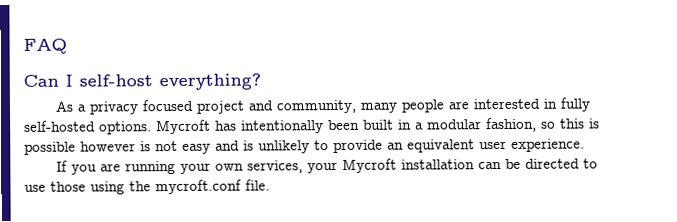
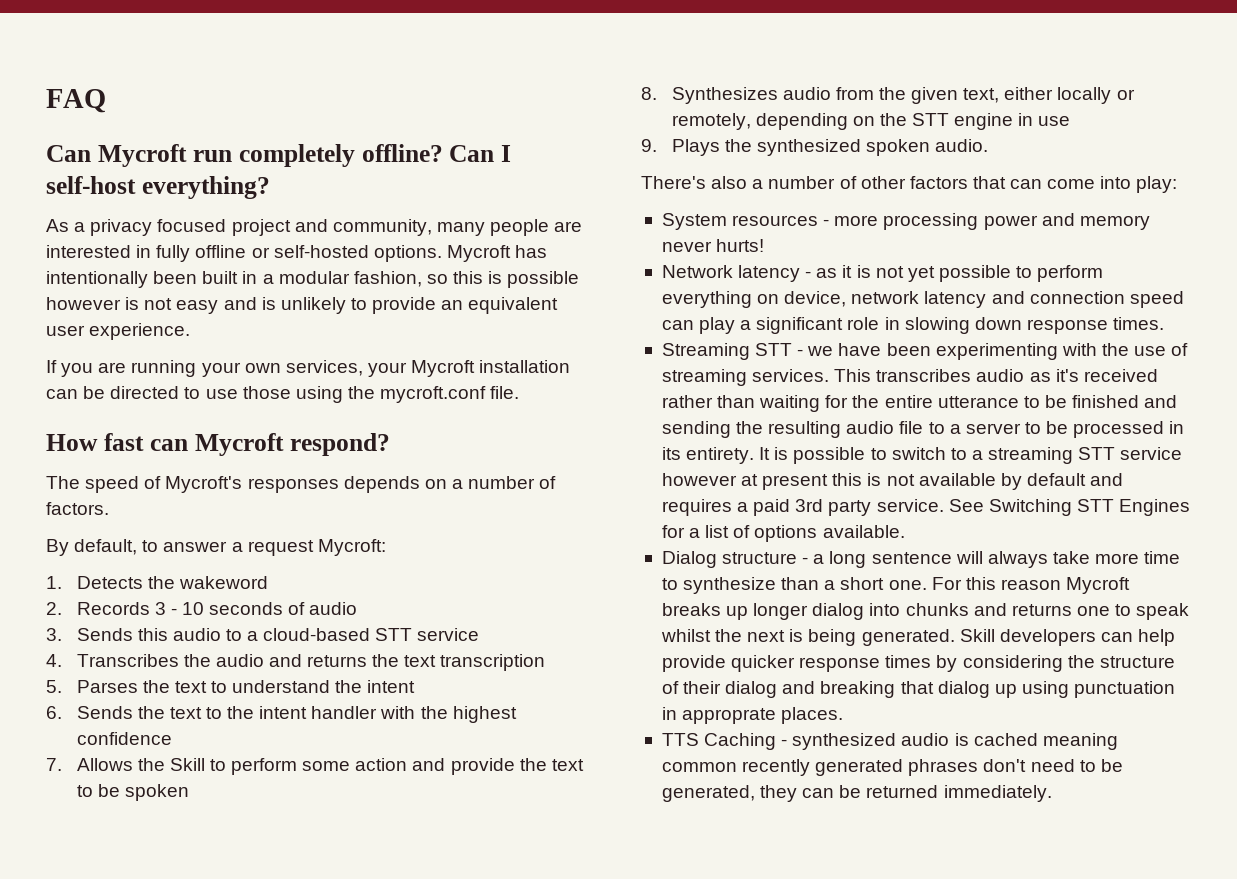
- Can I self-host everything?
+ Can Mycroft run completely offline? Can I self-host everything?
- As a privacy focused project and community, many people are interested in fully self-hosted options.
+ As a privacy focused project and community, many people are interested in fully offline or self-hosted options.
+ How fast can Mycroft respond?
+ The speed of Mycroft's responses depends on a number of factors.
+ By default, to answer a request Mycroft:
+ 1. Detects the wakeword
+ 2. Records 3 - 10 seconds of audio
+ 3. Sends this audio to a cloud-based STT service
+ 4. Transcribes the audio and returns the text transcription
+ 5. Parses the text to understand the intent
+ 6. Sends the text to the intent handler with the highest confidence
+ 7. Allows the Skill to perform some action and provide the text to be spoken
+ 8. Synthesizes audio from the given text, either locally or remotely, depending on the STT engine in use
+ 9. Plays the synthesized spoken audio.
+ There's also a number of other factors that can come into play:
+ System resources - more processing power and memory never hurts!
+ Network latency - as it is not yet possible to perform everything on device, network latency and connection speed can play a significant role in slowing down response times.
+ Streaming STT - we have been experimenting with the use of streaming services. This transcribes audio as it's received rather than waiting for the entire utterance to be finished and sending the resulting audio file to a server to be processed in its entirety. It is possible to switch to a streaming STT service however at present this is not available by default and requires a paid 3rd party service. See Switching STT Engines for a list of options available.
+ Dialog structure - a long sentence will always take more time to synthesize than a short one. For this reason Mycroft breaks up longer dialog into chunks and returns one to speak whilst the next is being generated. Skill developers can help provide quicker response times by considering the structure of their dialog and breaking that dialog up using punctuation in approprate places.
+ TTS Caching - synthesized audio is cached meaning common recently generated phrases don't need to be generated, they can be returned immediately.

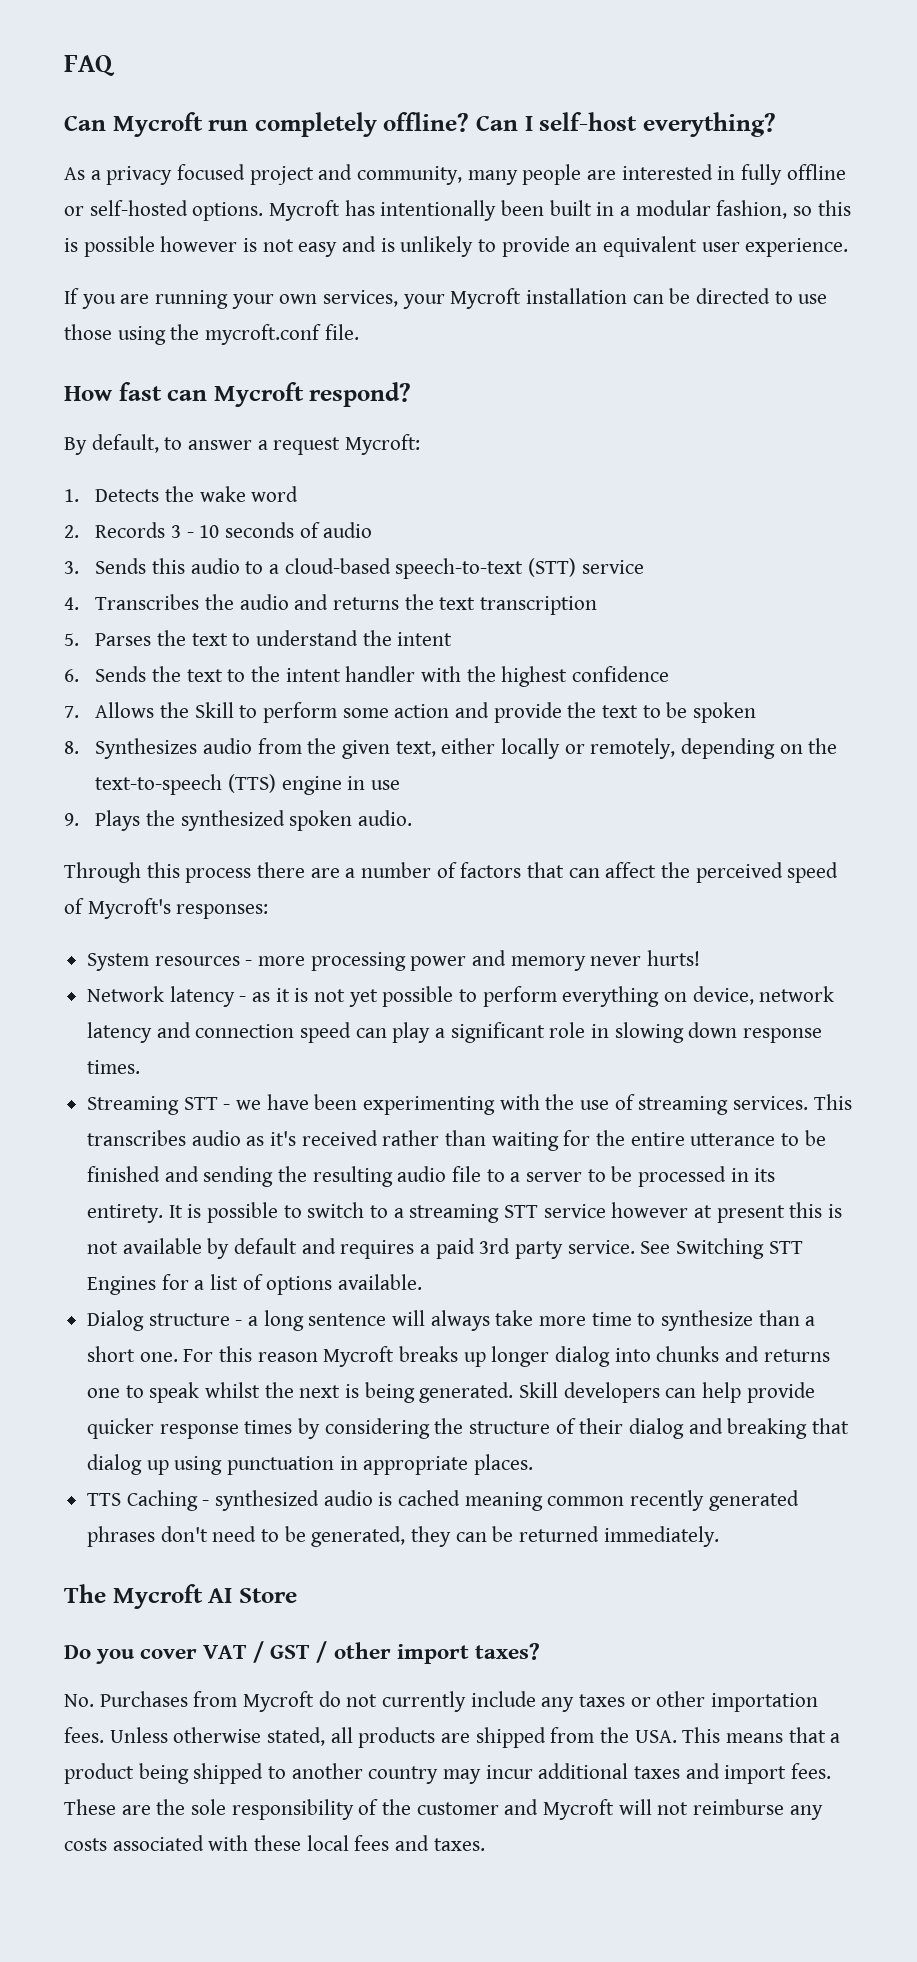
- The speed of Mycroft's responses depends on a number of factors.
- 1. Detects the wakeword
+ 1. Detects the wake word
- 3. Sends this audio to a cloud-based STT service
+ 3. Sends this audio to a cloud-based speech-to-text (STT) service
- 8. Synthesizes audio from the given text, either locally or remotely, depending on the STT engine in use
+ 8. Synthesizes audio from the given text, either locally or remotely, depending on the text-to-speech (TTS) engine in use
- There's also a number of other factors that can come into play:
+ Through this process there are a number of factors that can affect the perceived speed of Mycroft's responses:
- Skill developers can help provide quicker response times by considering the structure of their dialog and breaking that dialog up using punctuation in approprate places.
+ Skill developers can help provide quicker response times by considering the structure of their dialog and breaking that dialog up using punctuation in appropriate places.
+ The Mycroft AI Store
+ Do you cover VAT / GST / other import taxes?
+ No. Purchases from Mycroft do not currently include any taxes or other importation fees. Unless otherwise stated, all products are shipped from the USA. This means that a product being shipped to another country may incur additional taxes and import fees. These are the sole responsibility of the customer and Mycroft will not reimburse any costs associated with these local fees and taxes.

